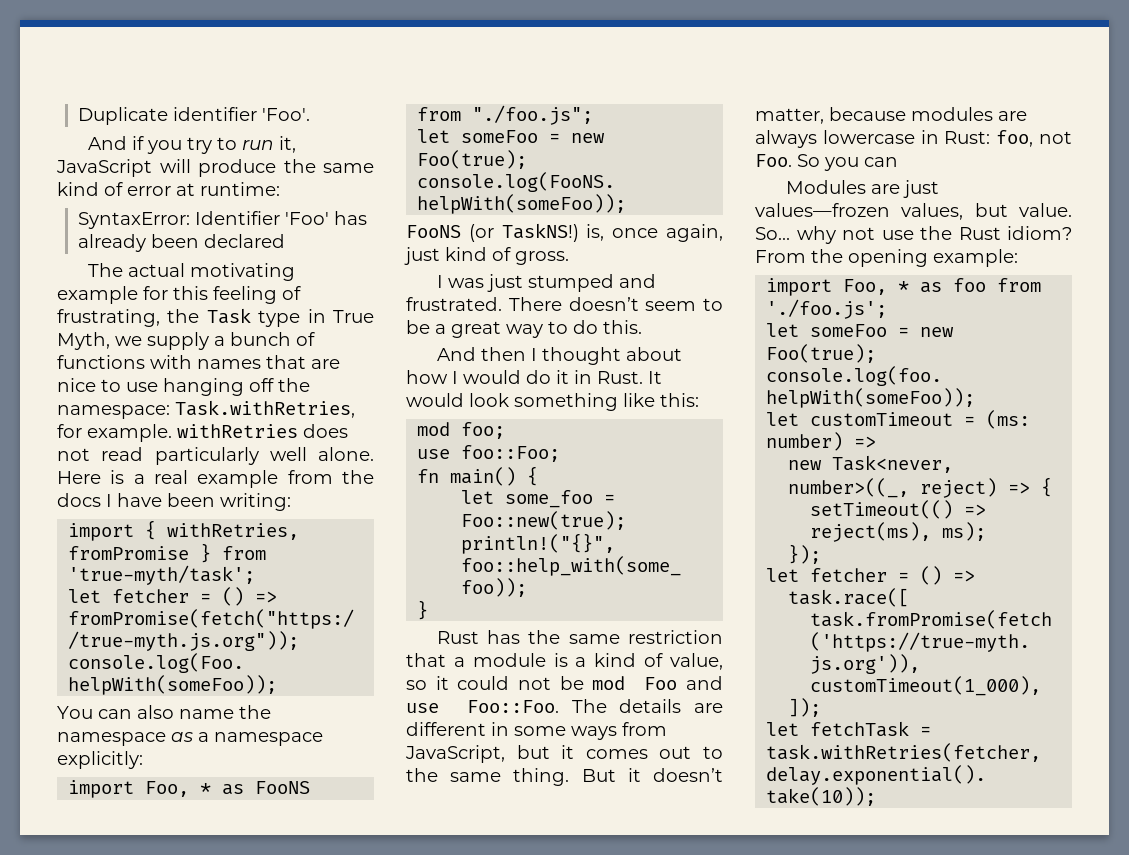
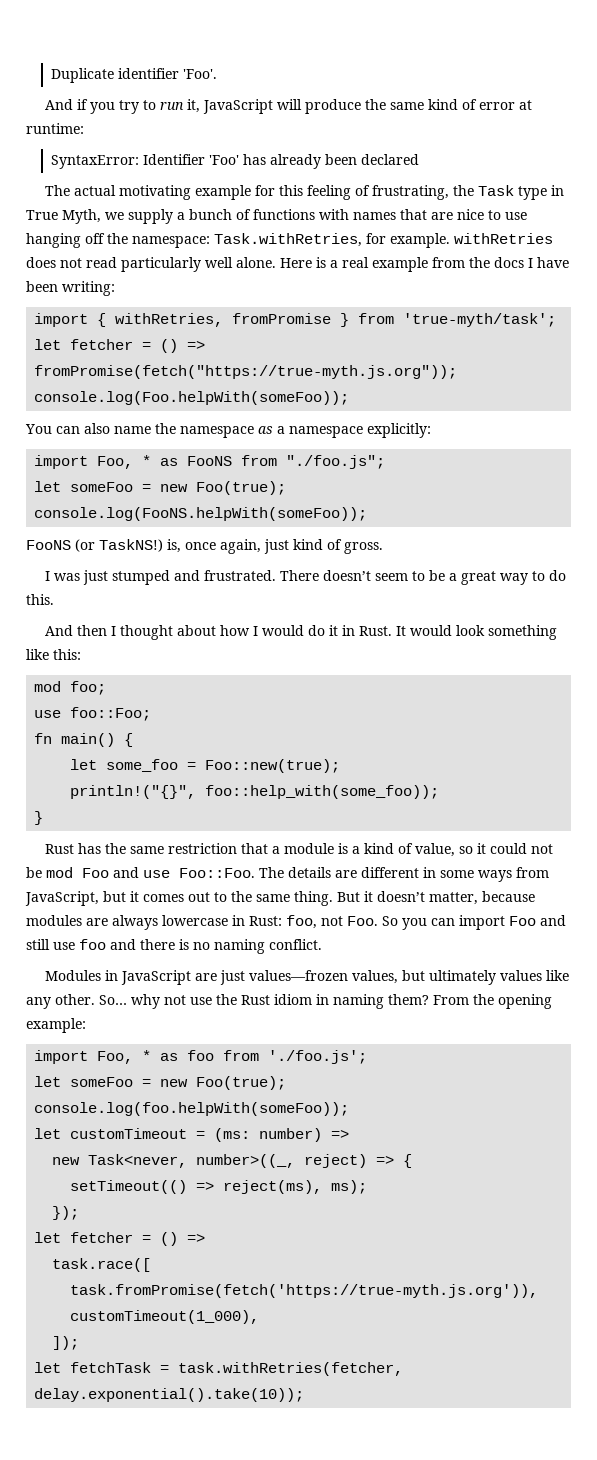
- But it doesn’t matter, because modules are always lowercase in Rust: foo, not Foo. So you can
+ But it doesn’t matter, because modules are always lowercase in Rust: foo, not Foo. So you can import Foo and still use foo and there is no naming conflict.
- Modules are just values—frozen values, but value.
+ Modules in JavaScript are just values—frozen values, but ultimately values like any other.
- So… why not use the Rust idiom?
+ So… why not use the Rust idiom in naming them?

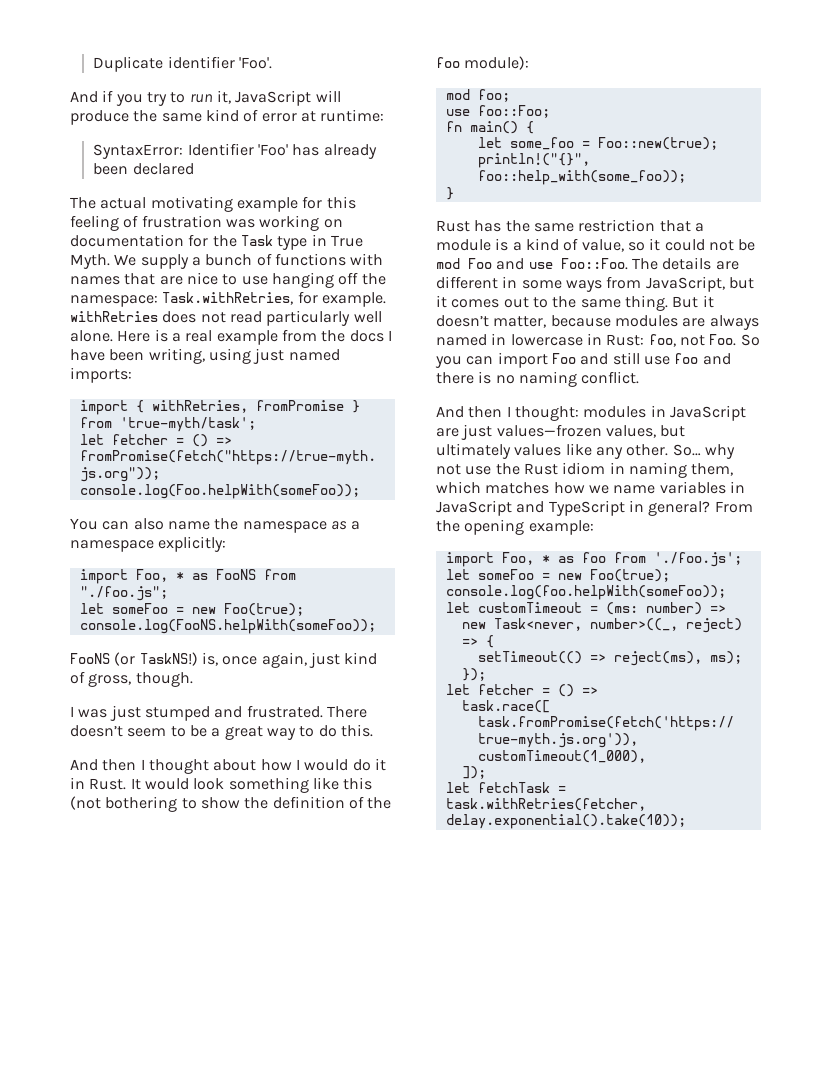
- The actual motivating example for this feeling of frustrating, the Task type in True Myth, we supply a bunch of functions with names that are nice to use hanging off the namespace: Task.withRetries, for example. withRetries does not read particularly well alone.
+ The actual motivating example for this feeling of frustration was working on documentation for the Task type in True Myth. We supply a bunch of functions with names that are nice to use hanging off the namespace: Task.withRetries, for example. withRetries does not read particularly well alone.
- Here is a real example from the docs I have been writing:
+ Here is a real example from the docs I have been writing, using just named imports:
- FooNS (or TaskNS!) is, once again, just kind of gross.
+ FooNS (or TaskNS!) is, once again, just kind of gross, though.
- It would look something like this:
+ It would look something like this (not bothering to show the definition of the foo module):
- But it doesn’t matter, because modules are always lowercase in Rust: foo, not Foo. So you can import Foo and still use foo and there is no naming conflict.
+ But it doesn’t matter, because modules are always named in lowercase in Rust: foo, not Foo. So you can import Foo and still use foo and there is no naming conflict.
- Modules in JavaScript are just values—frozen values, but ultimately values like any other.
+ And then I thought: modules in JavaScript are just values—frozen values, but ultimately values like any other.
- So… why not use the Rust idiom in naming them?
+ So… why not use the Rust idiom in naming them, which matches how we name variables in JavaScript and TypeScript in general?

